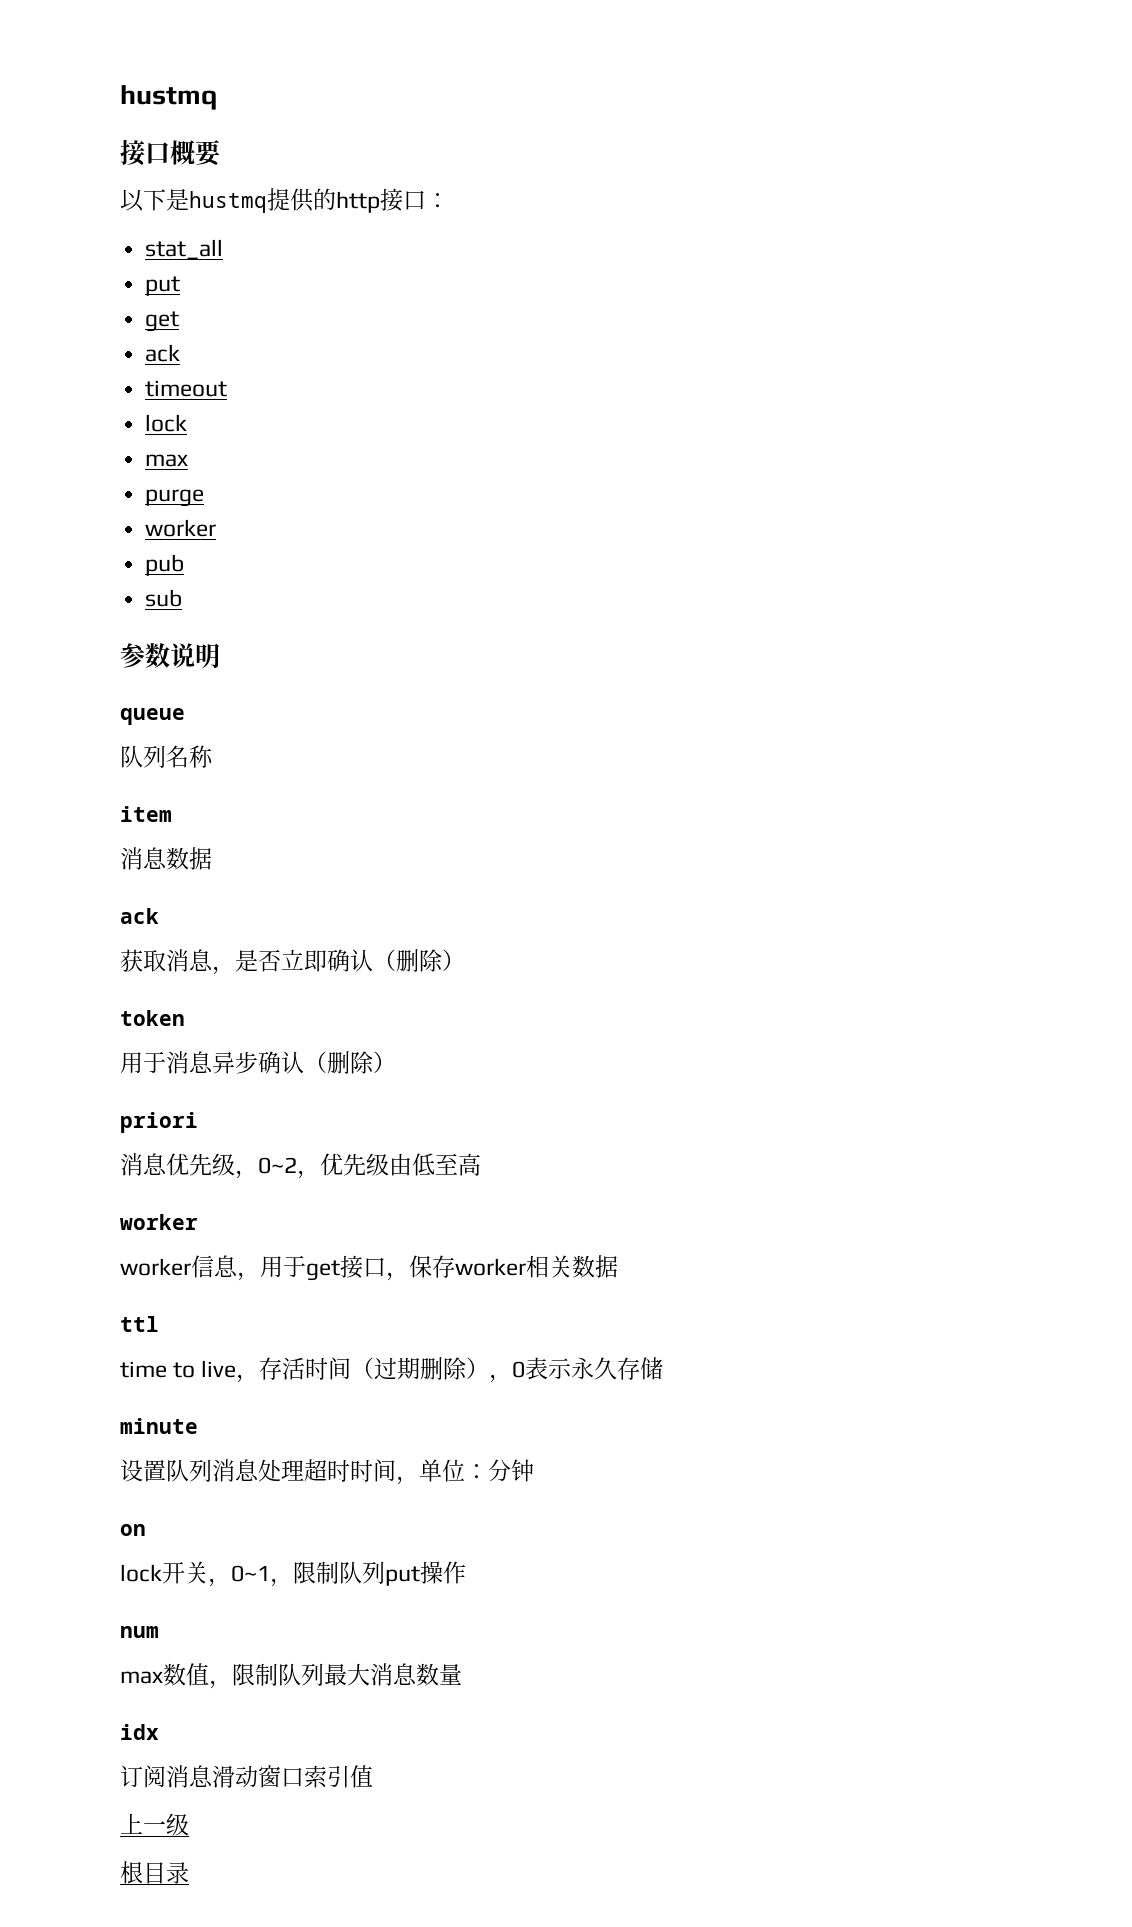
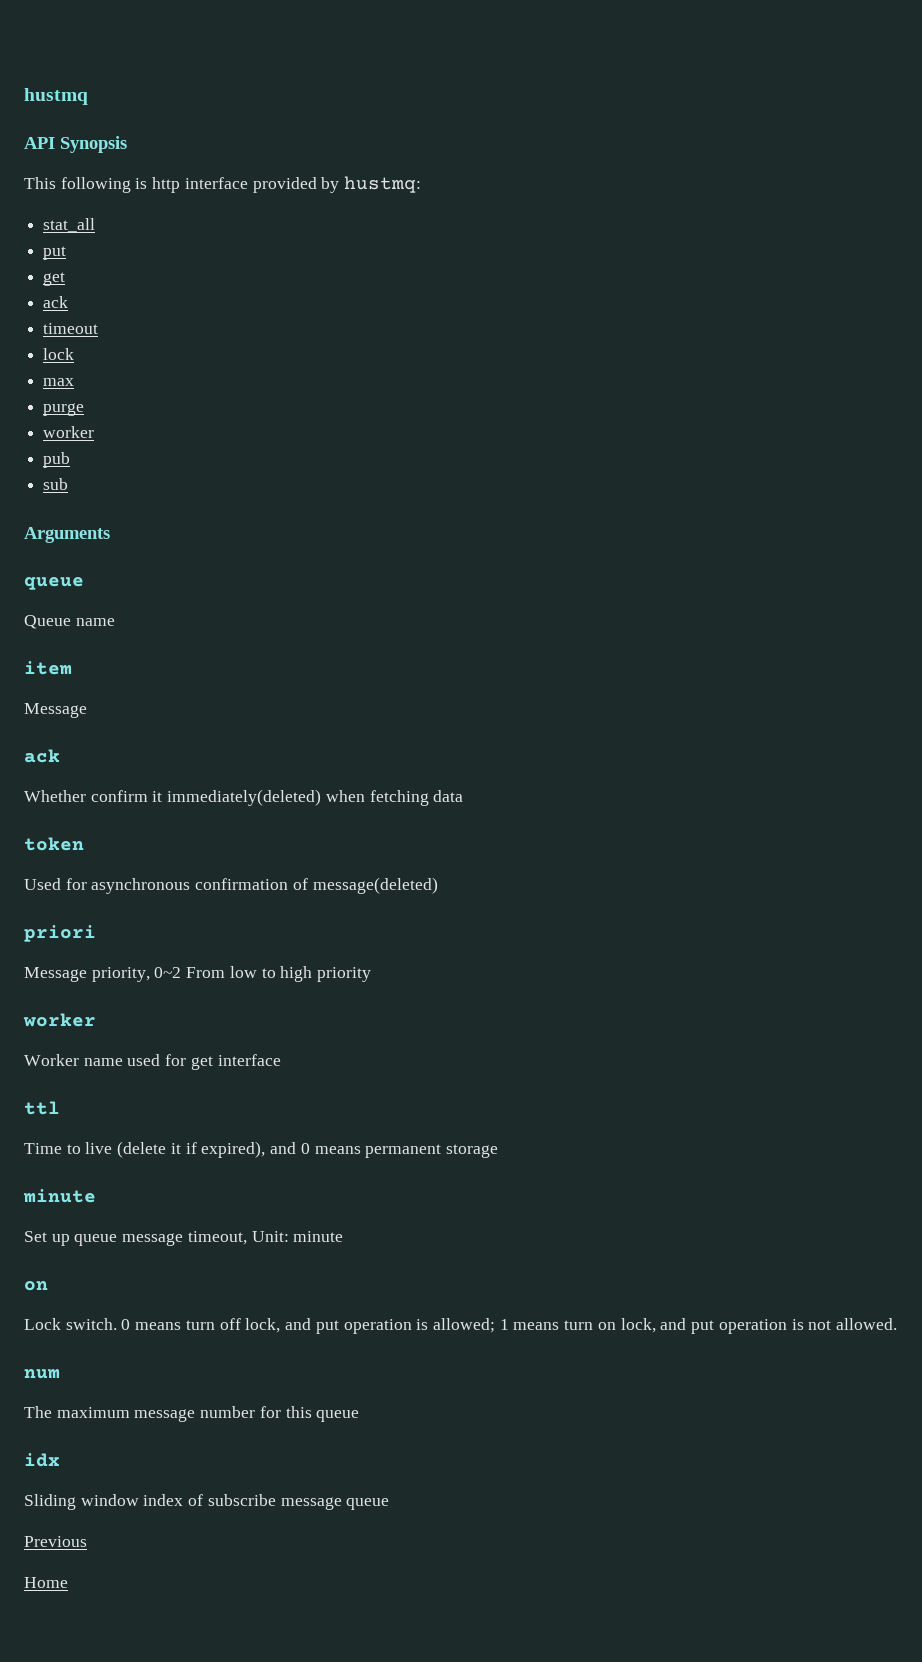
- 接口概要
- 以下是hustmq提供的http接口：
+ API Synopsis
+ This following is http interface provided by hustmq:
- 参数说明
+ Arguments
  queue
- 队列名称
+ Queue name
  item
- 消息数据
+ Message
  ack
- 获取消息，是否立即确认（删除）
+ Whether confirm it immediately(deleted) when fetching data
  token
- 用于消息异步确认（删除）
+ Used for asynchronous confirmation of message(deleted)
  priori
- 消息优先级，0~2，优先级由低至高
+ Message priority, 0~2 From low to high priority
  worker
- worker信息，用于get接口，保存worker相关数据
+ Worker name used for get interface
- time to live，存活时间（过期删除），0表示永久存储
+ Time to live (delete it if expired), and 0 means permanent storage
  minute
- 设置队列消息处理超时时间，单位：分钟
+ Set up queue message timeout, Unit: minute
  on
- lock开关，0~1，限制队列put操作
+ Lock switch. 0 means turn off lock, and put operation is allowed; 1 means turn on lock, and put operation is not allowed.
  num
- max数值，限制队列最大消息数量
+ The maximum message number for this queue
  idx
- 订阅消息滑动窗口索引值
- 上一级
- 根目录
+ Sliding window index of subscribe message queue
+ Previous
+ Home

